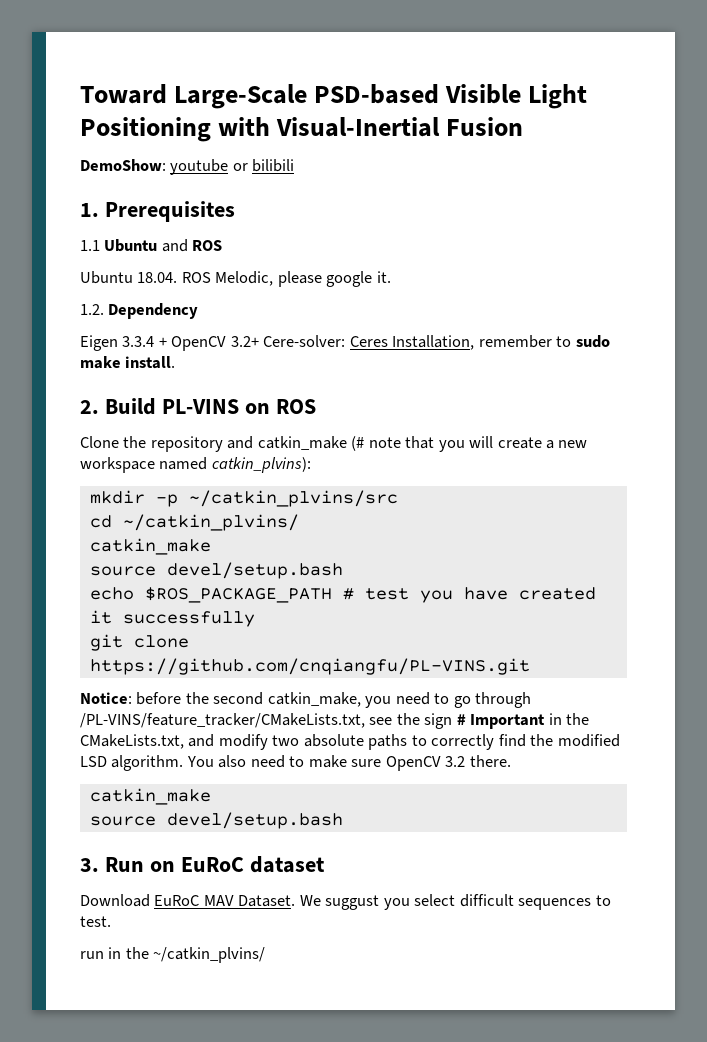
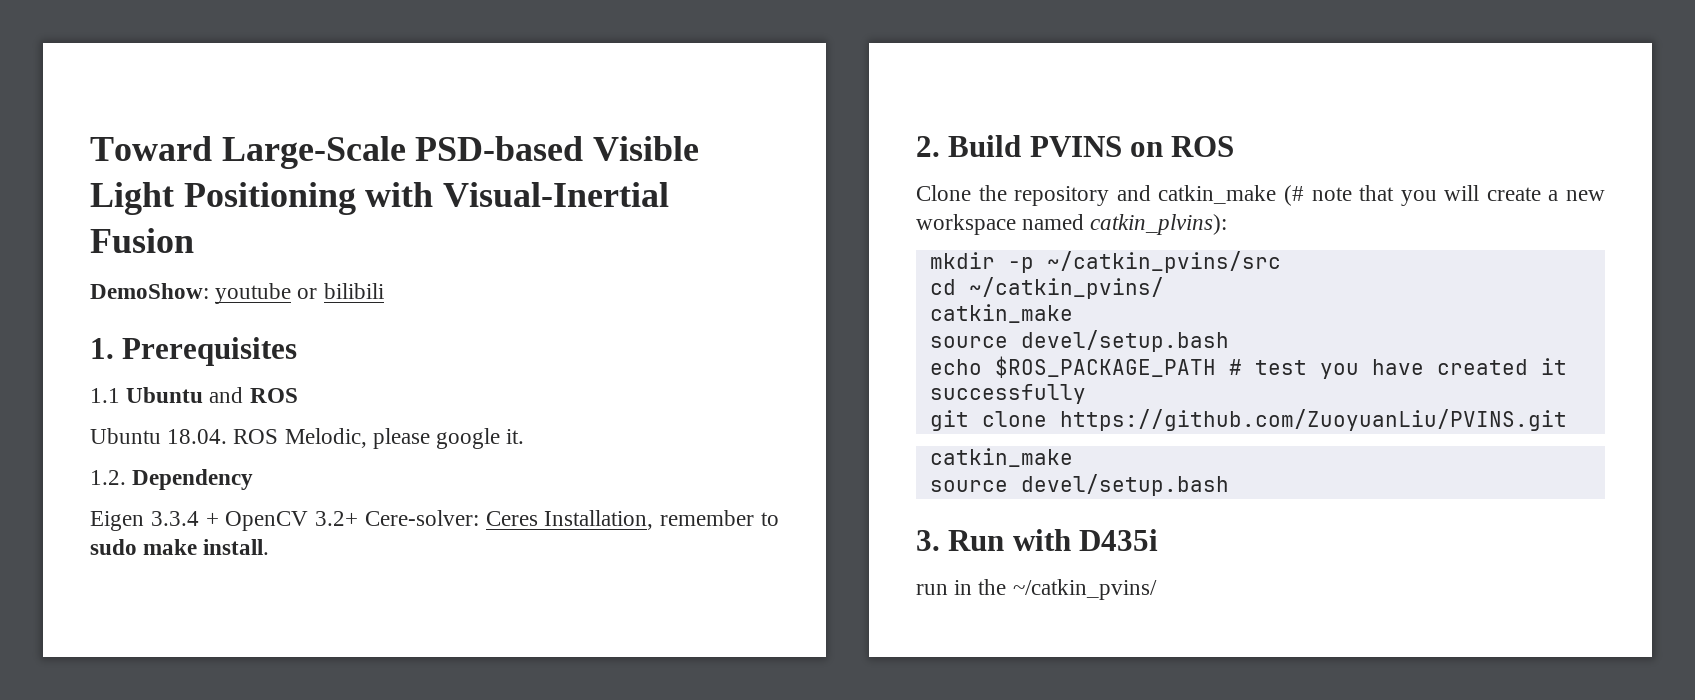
- 2. Build PL-VINS on ROS
+ 2. Build PVINS on ROS
- mkdir -p ~/catkin_plvins/src
+ mkdir -p ~/catkin_pvins/src
- cd ~/catkin_plvins/
+ cd ~/catkin_pvins/
- git clone https://github.com/cnqiangfu/PL-VINS.git
- Notice: before the second catkin_make, you need to go through /PL-VINS/feature_tracker/CMakeLists.txt, see the sign # Important in the CMakeLists.txt, and modify two absolute paths to correctly find the modified LSD algorithm. You also need to make sure OpenCV 3.2 there.
+ git clone https://github.com/ZuoyuanLiu/PVINS.git
- 3. Run on EuRoC dataset
- Download EuRoC MAV Dataset. We suggust you select difficult sequences to test.
+ 3. Run with D435i
- run in the ~/catkin_plvins/
+ run in the ~/catkin_pvins/

